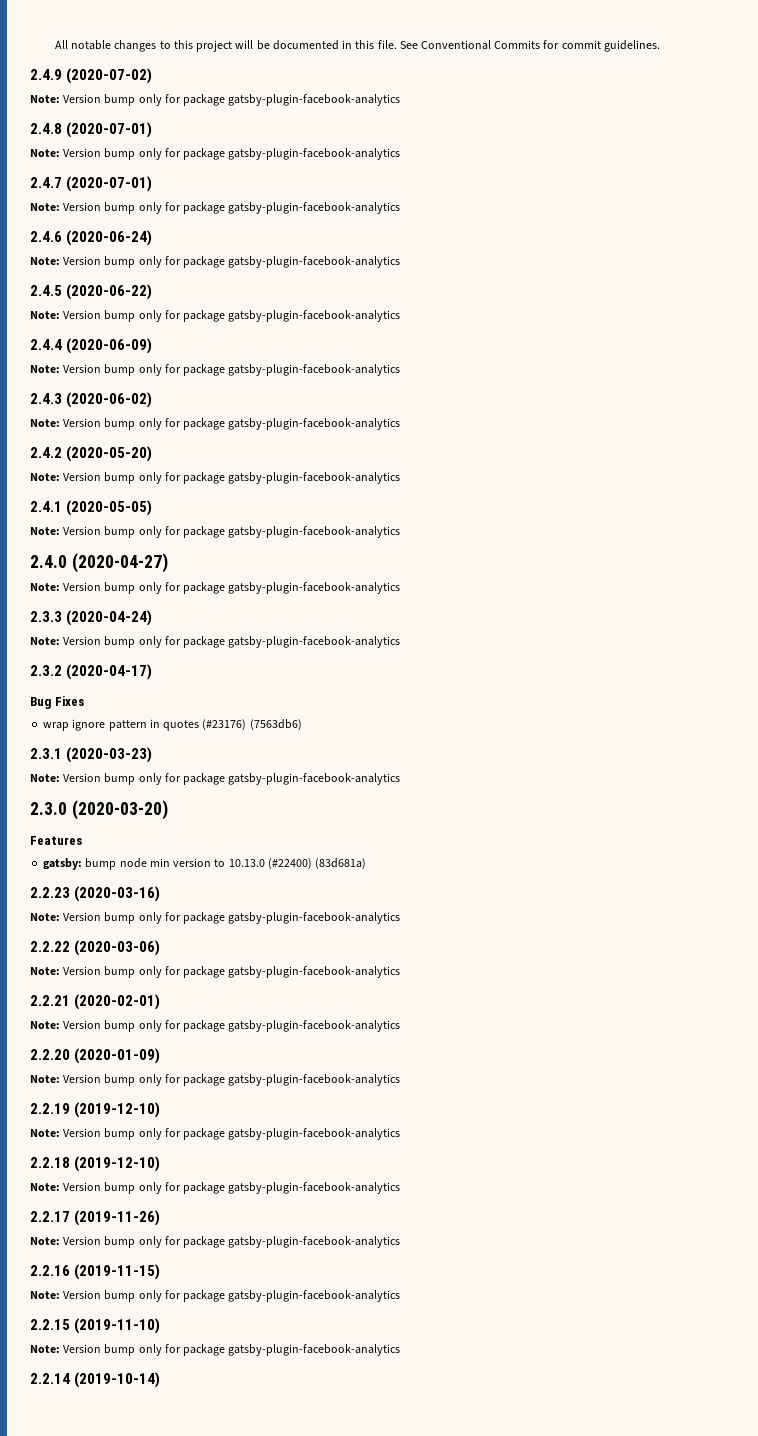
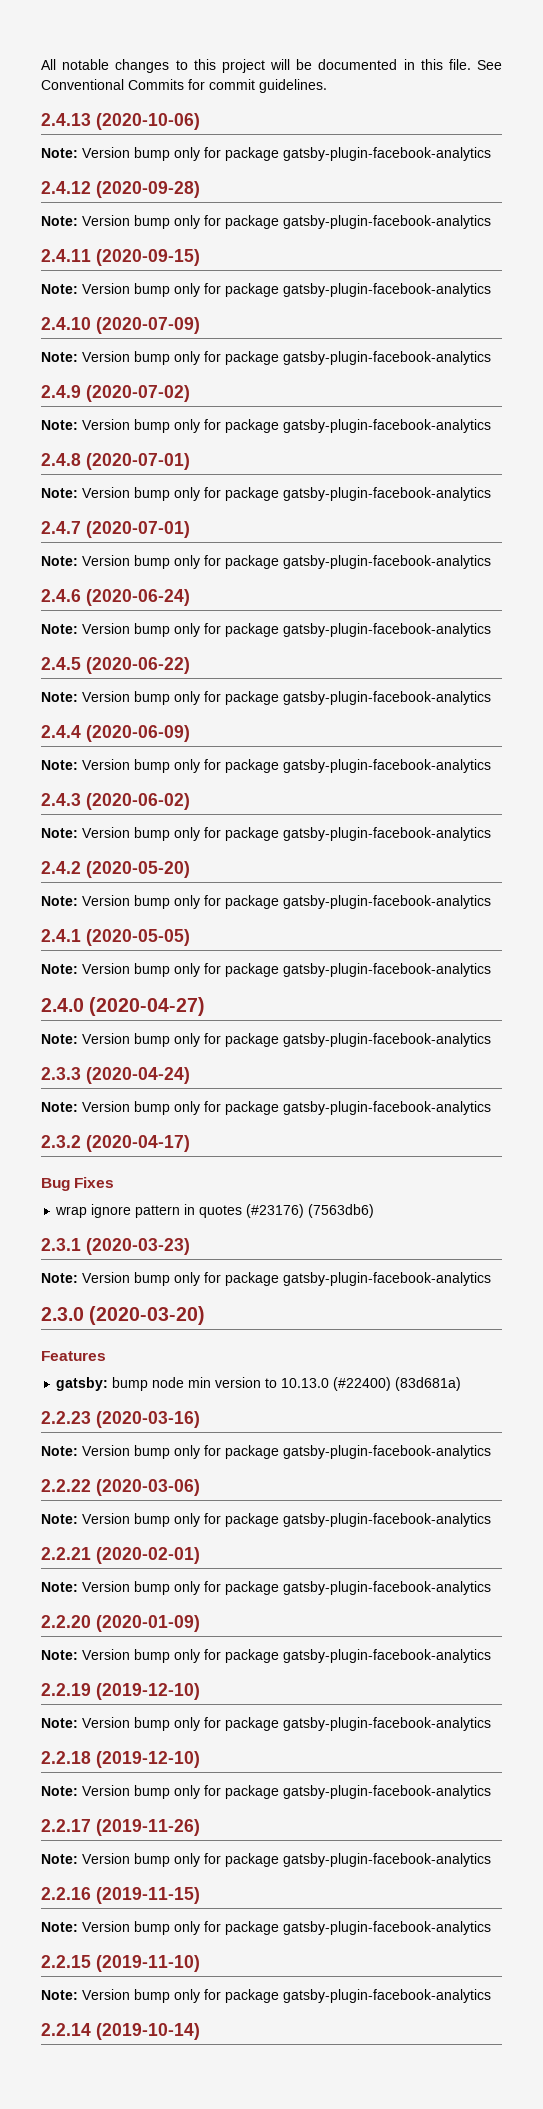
+ 2.4.13 (2020-10-06)
+ Note: Version bump only for package gatsby-plugin-facebook-analytics
+ 2.4.12 (2020-09-28)
+ Note: Version bump only for package gatsby-plugin-facebook-analytics
+ 2.4.11 (2020-09-15)
+ Note: Version bump only for package gatsby-plugin-facebook-analytics
+ 2.4.10 (2020-07-09)
+ Note: Version bump only for package gatsby-plugin-facebook-analytics

